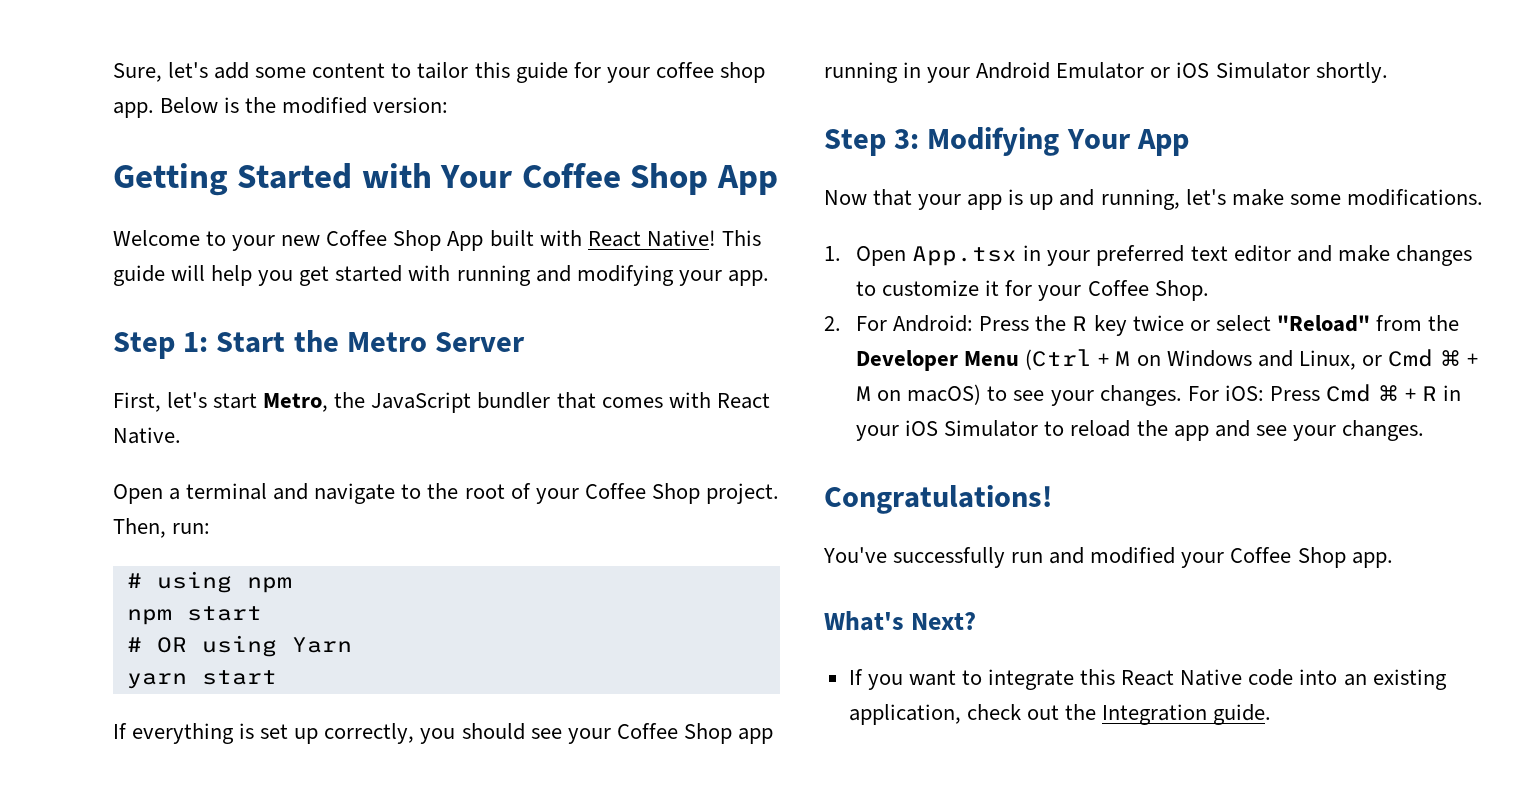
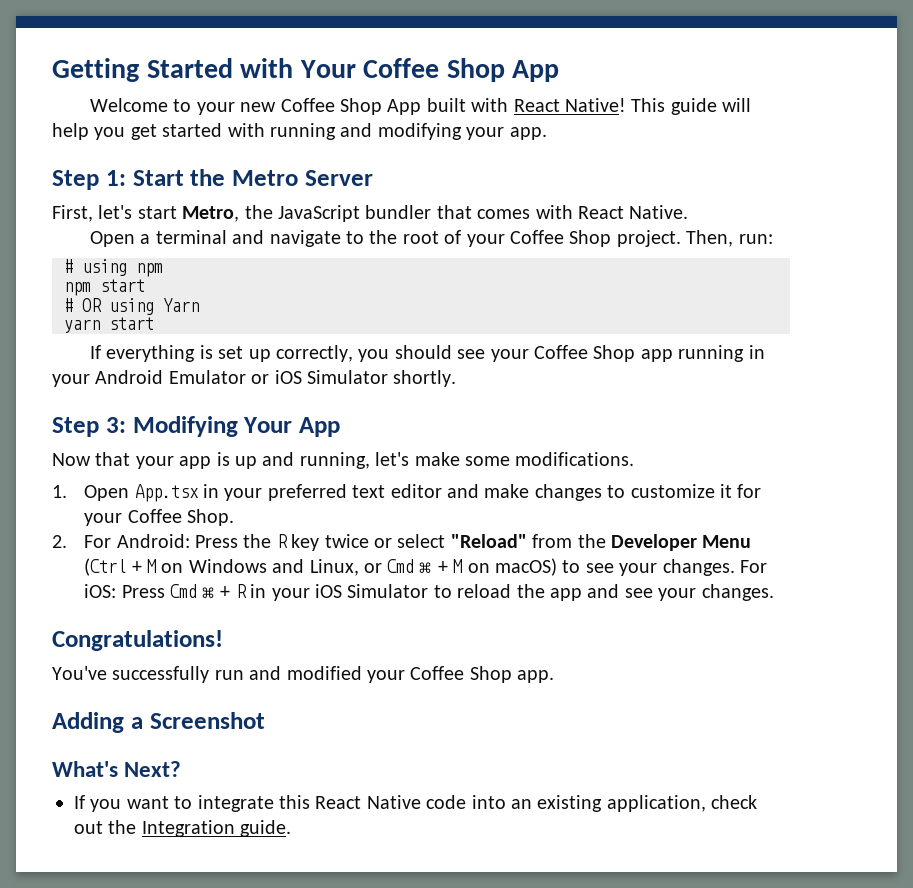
- Sure, let's add some content to tailor this guide for your coffee shop app. Below is the modified version:
+ Adding a Screenshot

